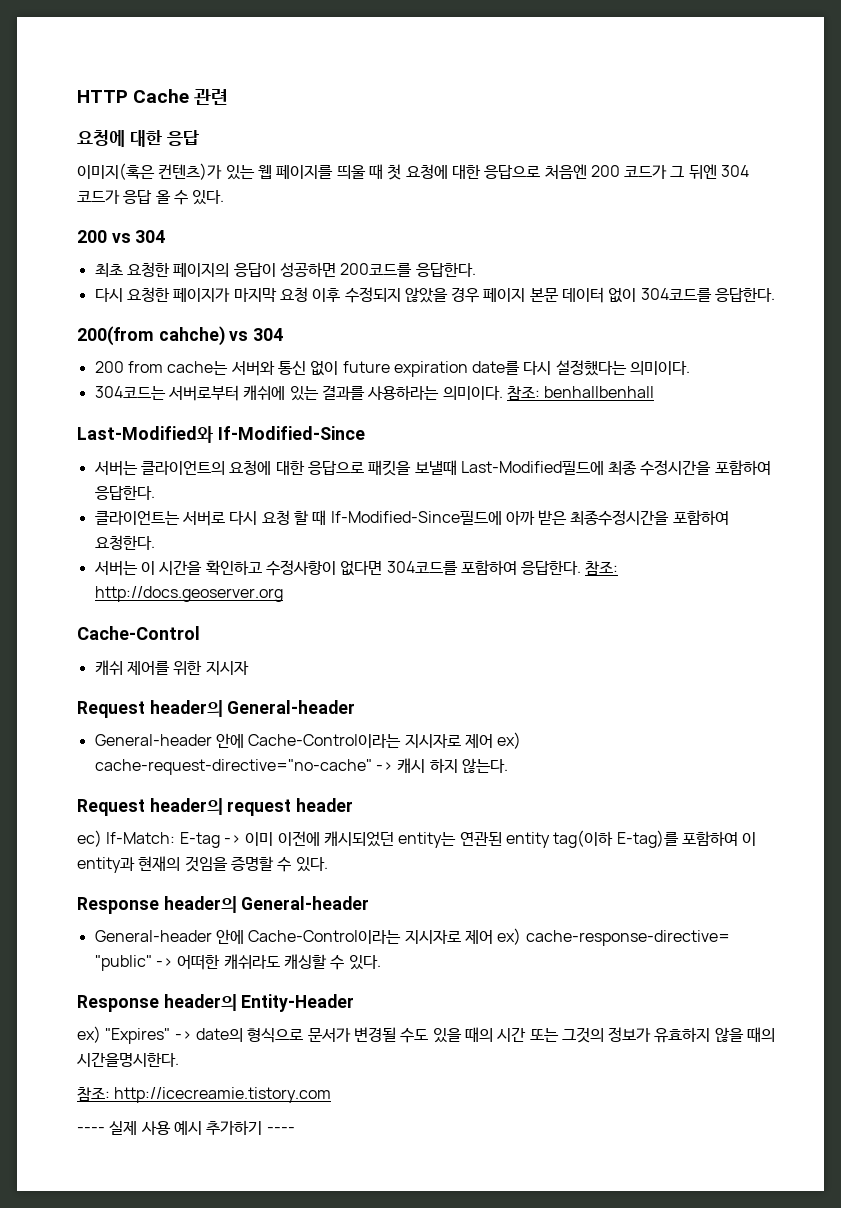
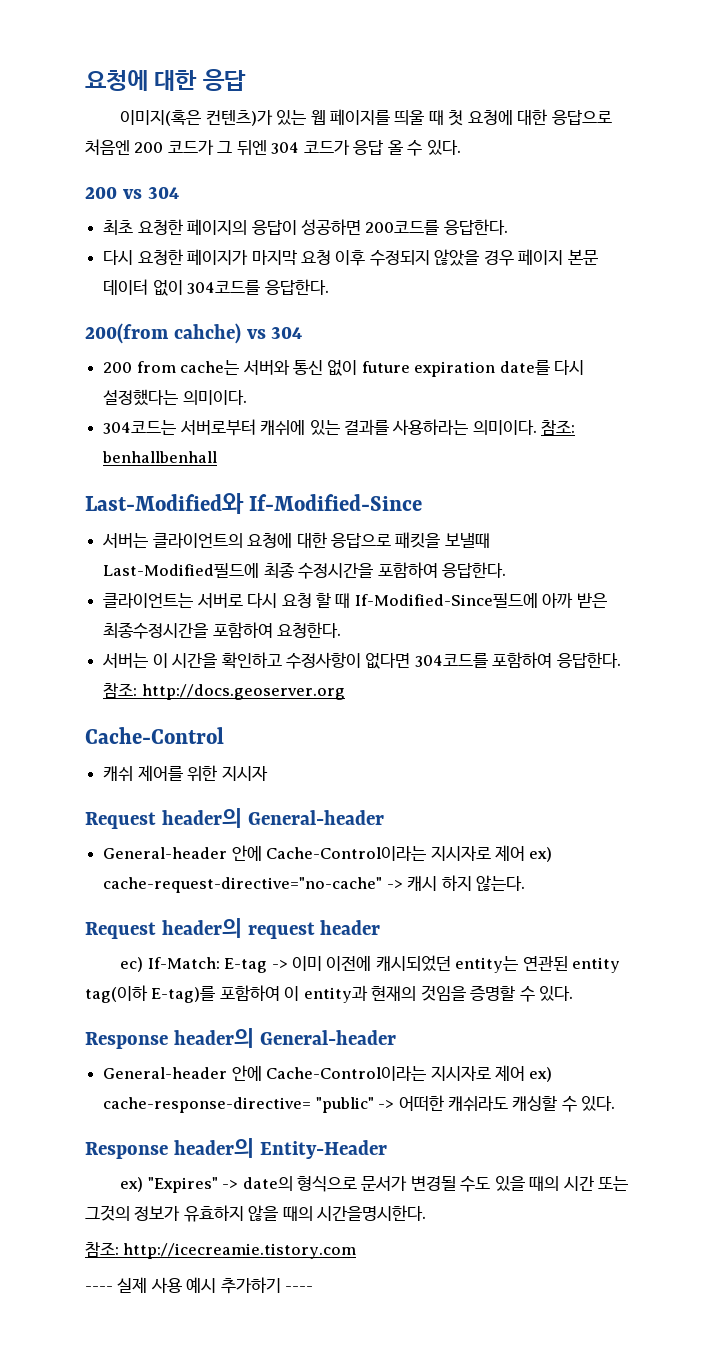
- HTTP Cache 관련

